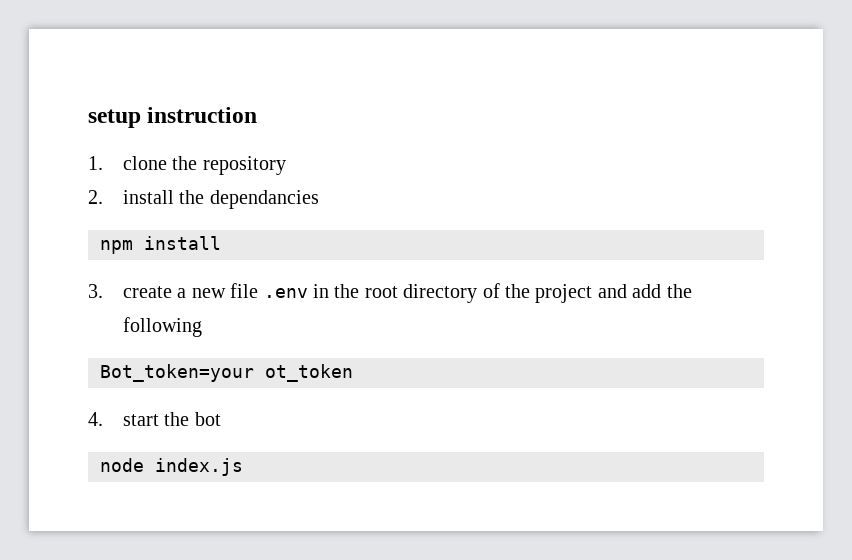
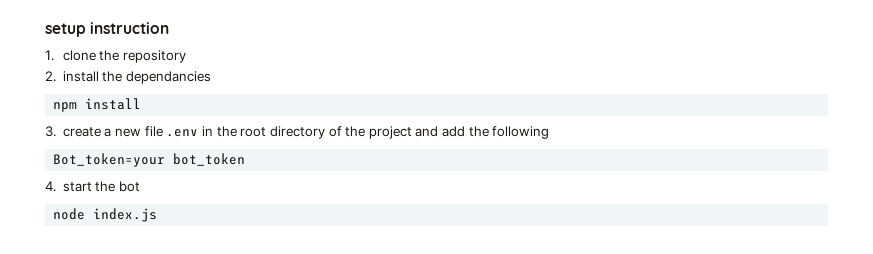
- Bot_token=your ot_token
+ Bot_token=your bot_token

